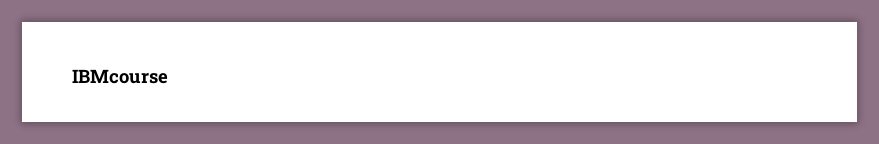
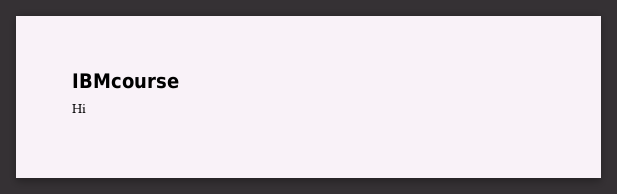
+ Hi

